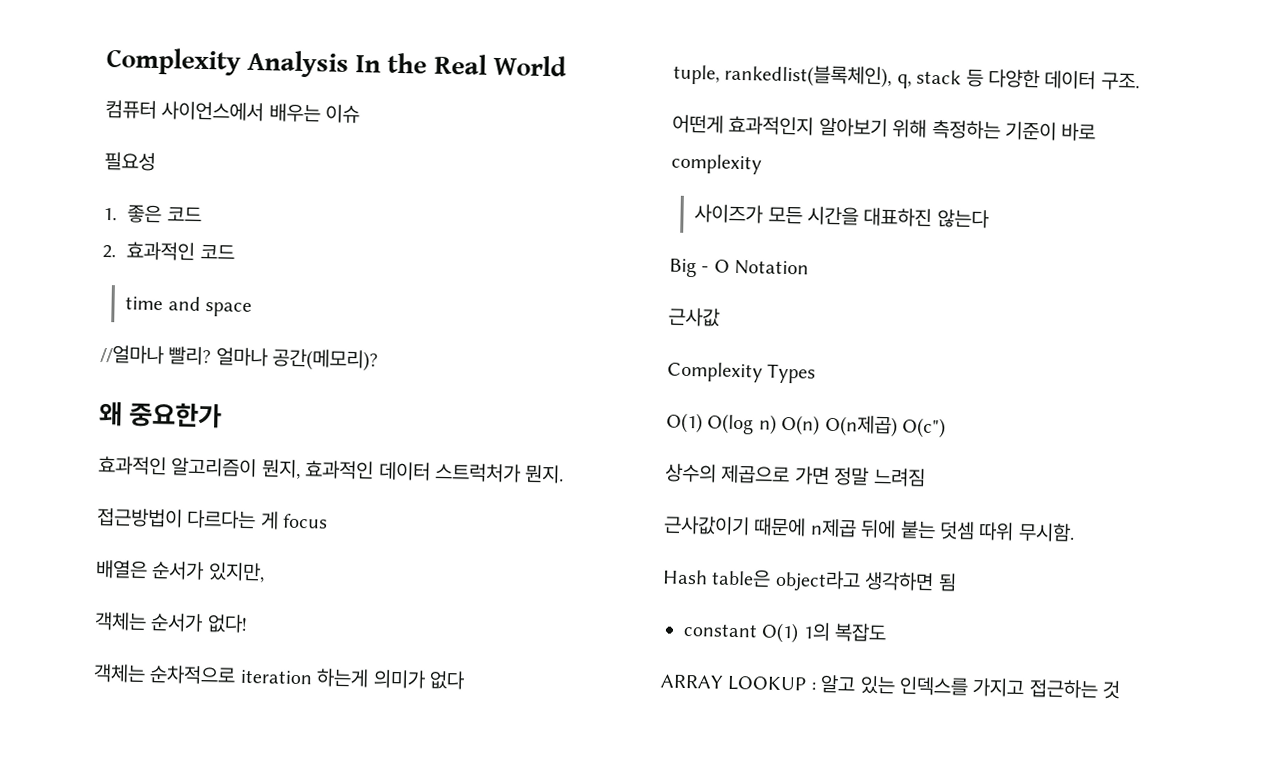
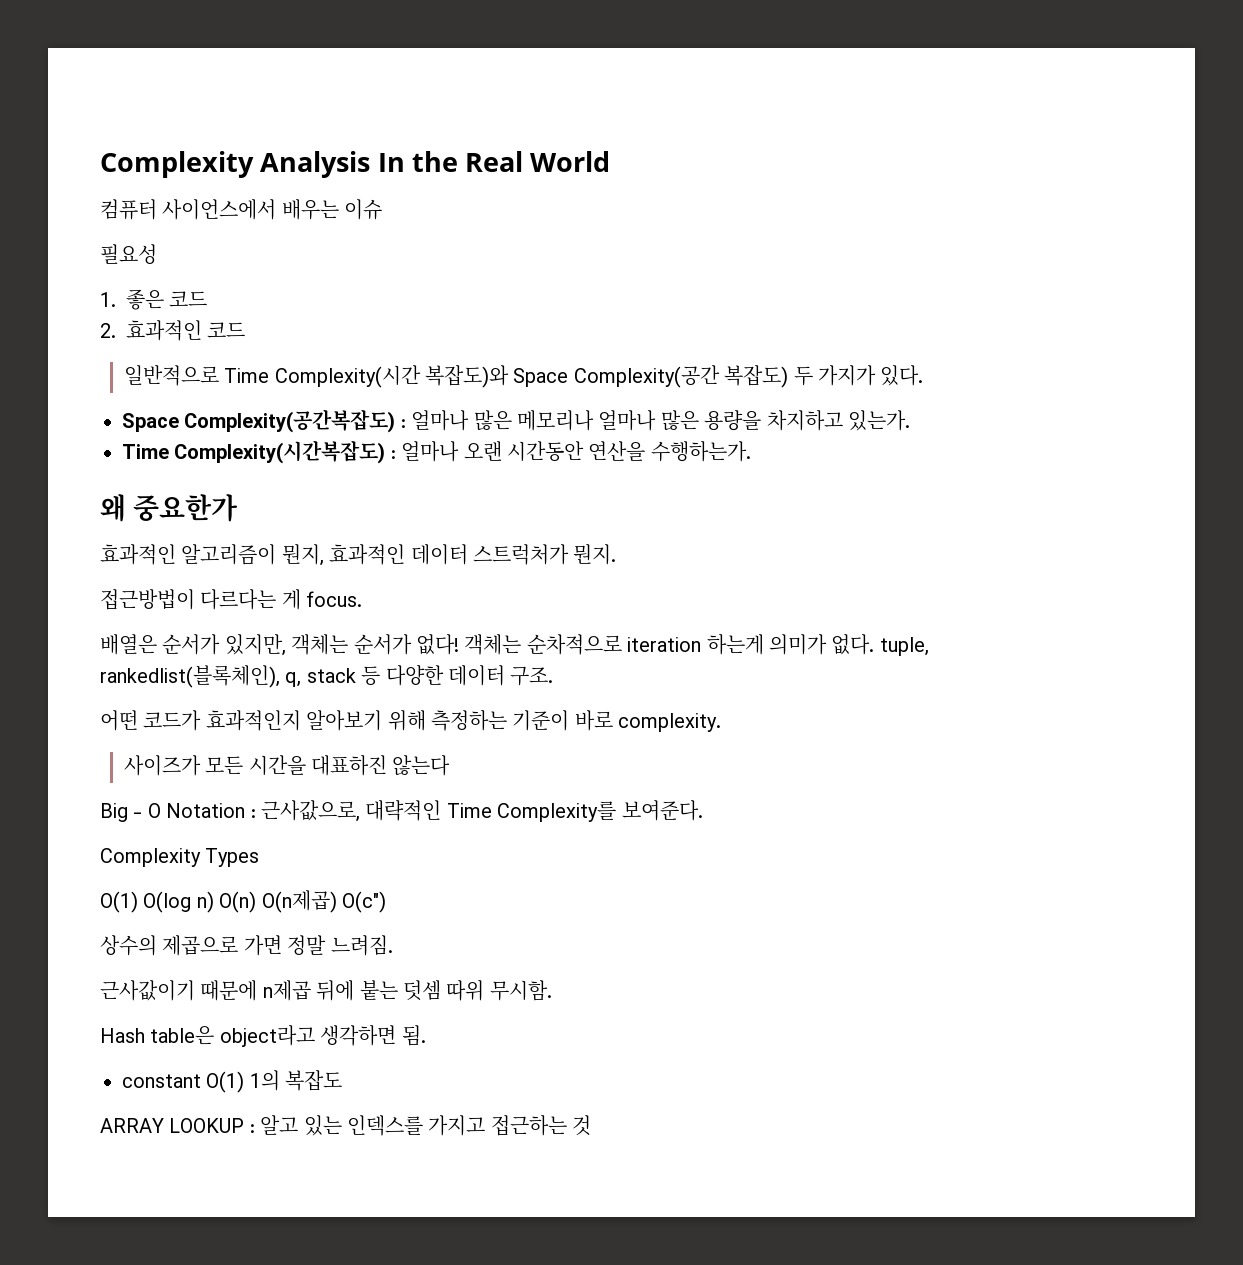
- time and space
- //얼마나 빨리? 얼마나 공간(메모리)?
+ 일반적으로 Time Complexity(시간 복잡도)와 Space Complexity(공간 복잡도) 두 가지가 있다.
+ Space Complexity(공간복잡도) : 얼마나 많은 메모리나 얼마나 많은 용량을 차지하고 있는가.
+ Time Complexity(시간복잡도) : 얼마나 오랜 시간동안 연산을 수행하는가.
- 접근방법이 다르다는 게 focus
+ 접근방법이 다르다는 게 focus.
- 배열은 순서가 있지만,
- 객체는 순서가 없다!
- 객체는 순차적으로 iteration 하는게 의미가 없다
- tuple, rankedlist(블록체인), q, stack 등 다양한 데이터 구조.
+ 배열은 순서가 있지만, 객체는 순서가 없다! 객체는 순차적으로 iteration 하는게 의미가 없다. tuple, rankedlist(블록체인), q, stack 등 다양한 데이터 구조.
- 어떤게 효과적인지 알아보기 위해 측정하는 기준이 바로 complexity
+ 어떤 코드가 효과적인지 알아보기 위해 측정하는 기준이 바로 complexity.
- Big - O Notation
- 근사값
+ Big - O Notation : 근사값으로, 대략적인 Time Complexity를 보여준다.
- 상수의 제곱으로 가면 정말 느려짐
+ 상수의 제곱으로 가면 정말 느려짐.
- Hash table은 object라고 생각하면 됨
+ Hash table은 object라고 생각하면 됨.

